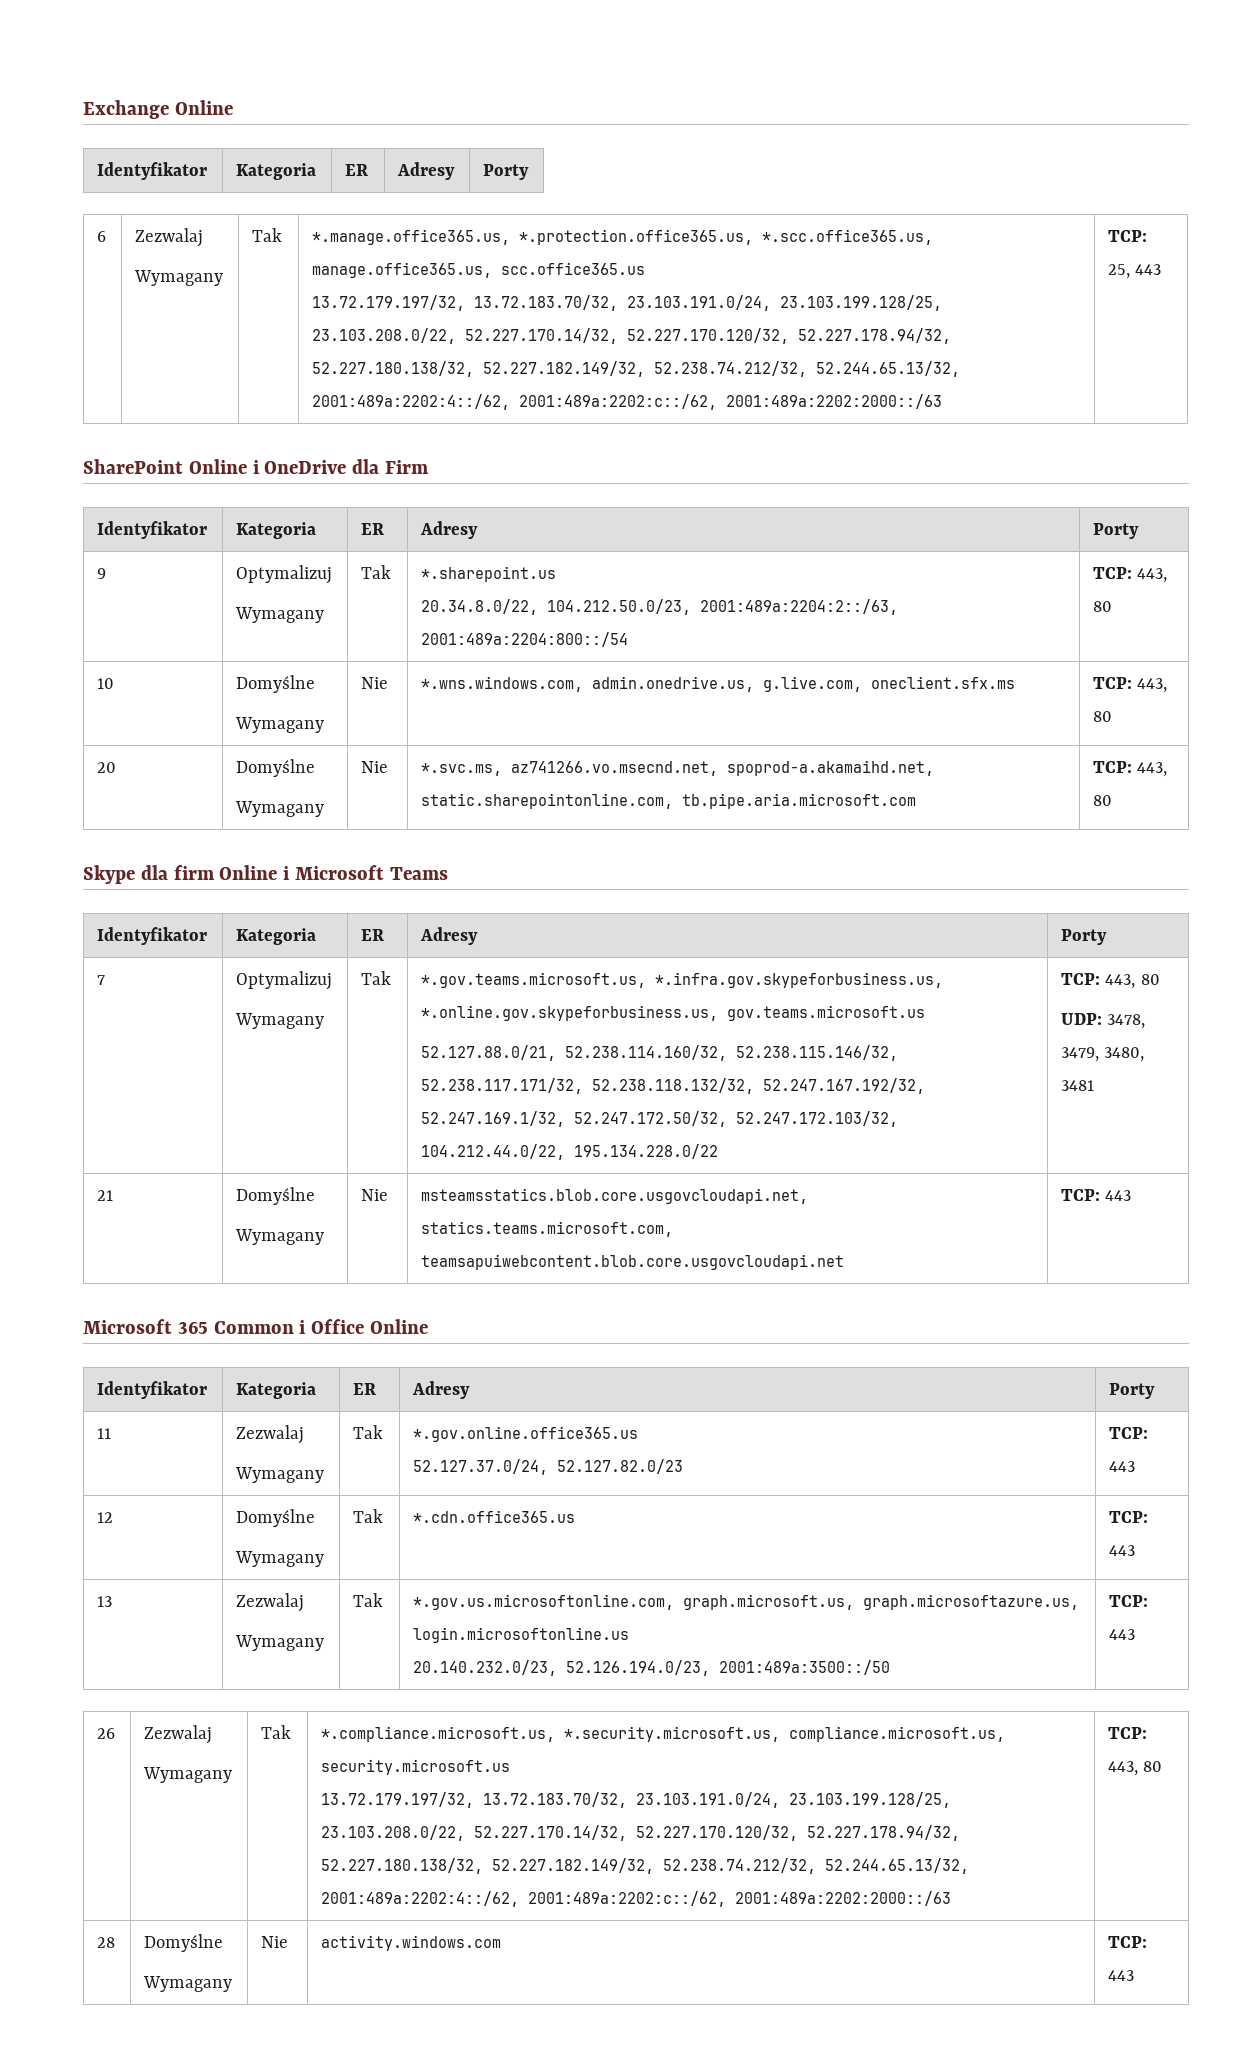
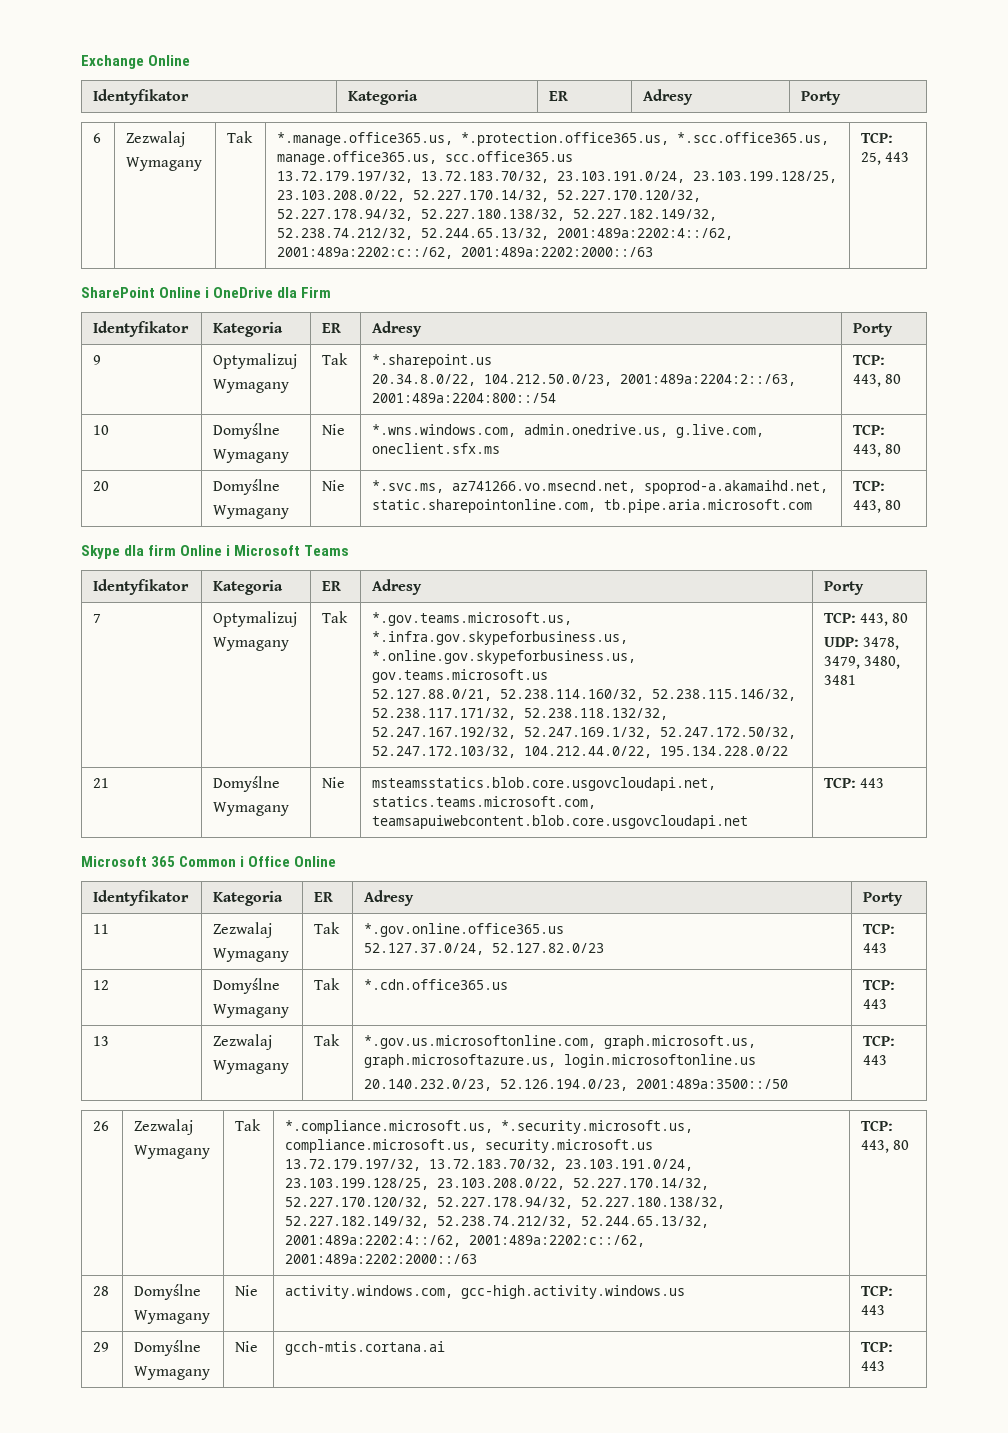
  28 | Domyślne
- Wymagany | Nie | activity.windows.com | TCP: 443
+ Wymagany | Nie | activity.windows.com, gcc-high.activity.windows.us | TCP: 443
+ 29 | Domyślne
+ Wymagany | Nie | gcch-mtis.cortana.ai | TCP: 443

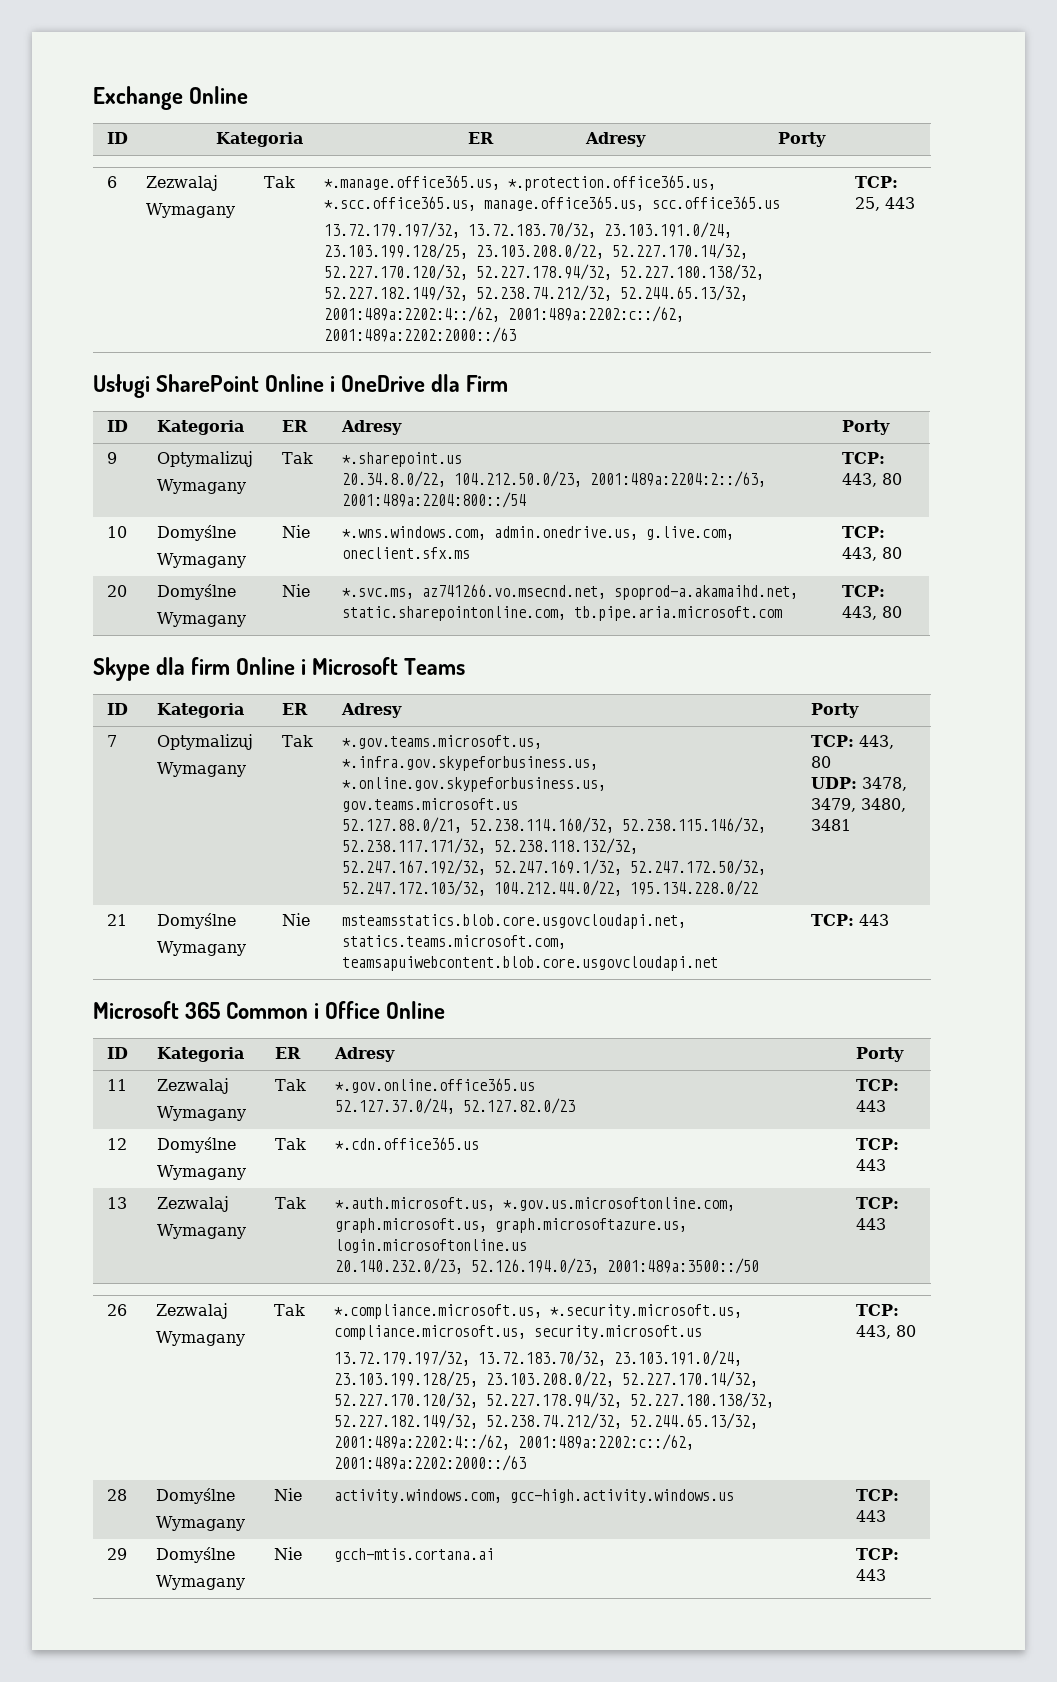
  Exchange Online
- Identyfikator | Kategoria | ER | Adresy | Porty
+ ID | Kategoria | ER | Adresy | Porty
- SharePoint Online i OneDrive dla Firm
- Identyfikator | Kategoria | ER | Adresy | Porty
+ Usługi SharePoint Online i OneDrive dla Firm
+ ID | Kategoria | ER | Adresy | Porty
  Skype dla firm Online i Microsoft Teams
- Identyfikator | Kategoria | ER | Adresy | Porty
+ ID | Kategoria | ER | Adresy | Porty
  Microsoft 365 Common i Office Online
- Identyfikator | Kategoria | ER | Adresy | Porty
+ ID | Kategoria | ER | Adresy | Porty
  13 | Zezwalaj
- Wymagany | Tak | *.gov.us.microsoftonline.com, graph.microsoft.us, graph.microsoftazure.us, login.microsoftonline.us
+ Wymagany | Tak | *.auth.microsoft.us, *.gov.us.microsoftonline.com, graph.microsoft.us, graph.microsoftazure.us, login.microsoftonline.us

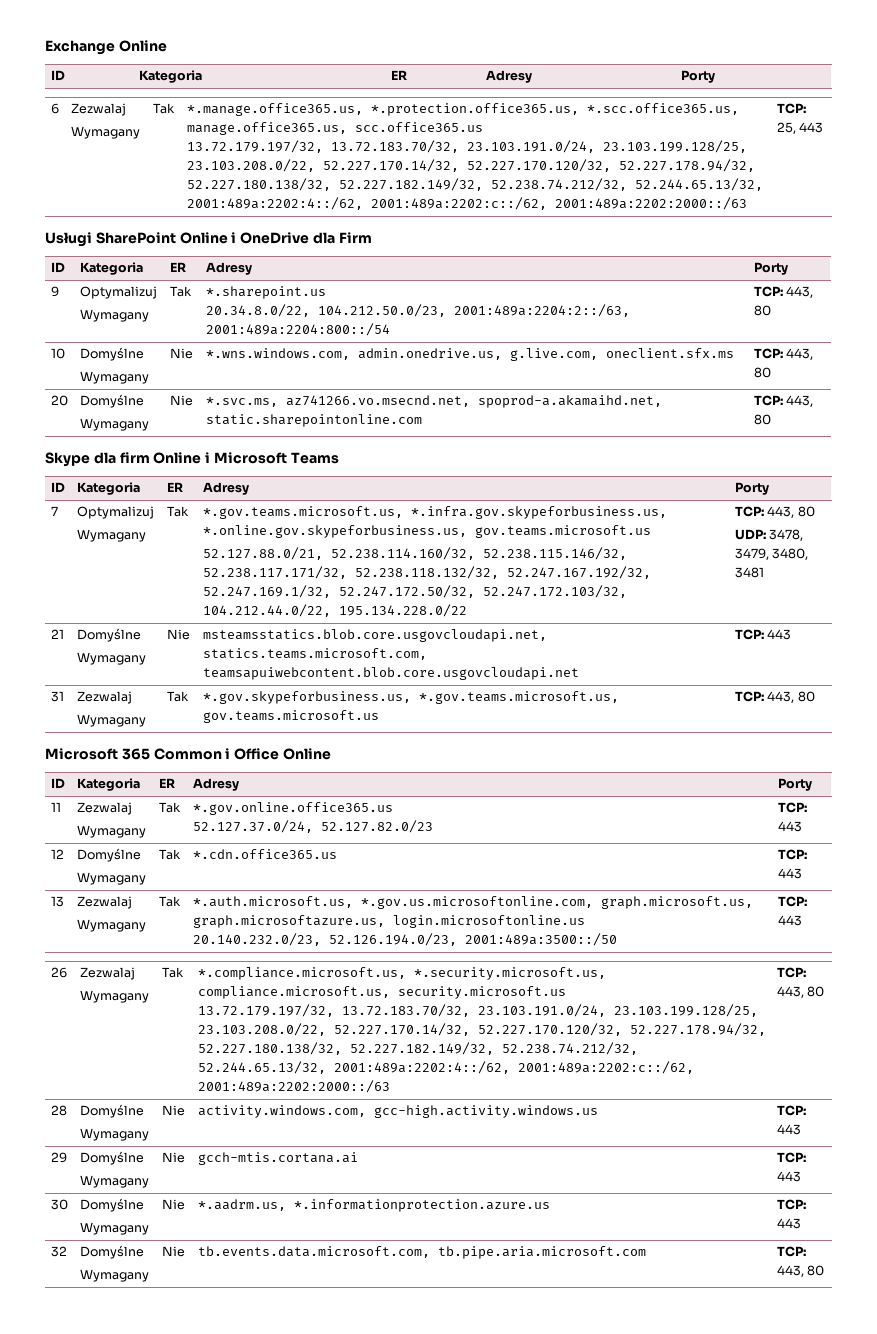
  20 | Domyślne
- Wymagany | Nie | *.svc.ms, az741266.vo.msecnd.net, spoprod-a.akamaihd.net, static.sharepointonline.com, tb.pipe.aria.microsoft.com | TCP: 443, 80
+ Wymagany | Nie | *.svc.ms, az741266.vo.msecnd.net, spoprod-a.akamaihd.net, static.sharepointonline.com | TCP: 443, 80
+ 31 | Zezwalaj
+ Wymagany | Tak | *.gov.skypeforbusiness.us, *.gov.teams.microsoft.us, gov.teams.microsoft.us | TCP: 443, 80
+ 30 | Domyślne
+ Wymagany | Nie | *.aadrm.us, *.informationprotection.azure.us | TCP: 443
+ 32 | Domyślne
+ Wymagany | Nie | tb.events.data.microsoft.com, tb.pipe.aria.microsoft.com | TCP: 443, 80

